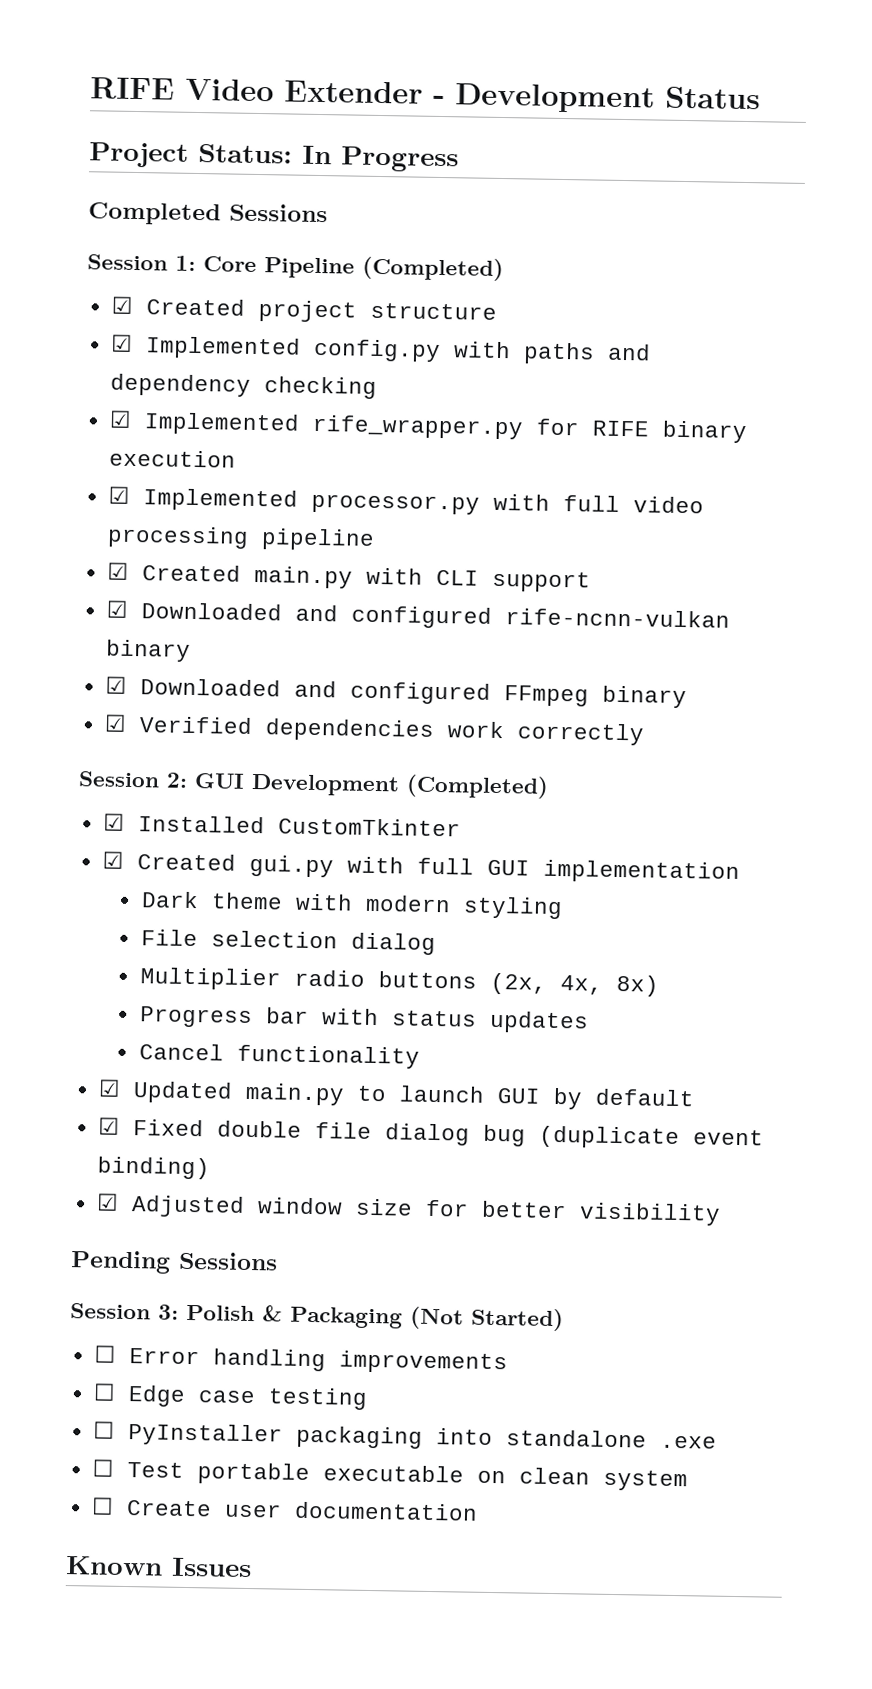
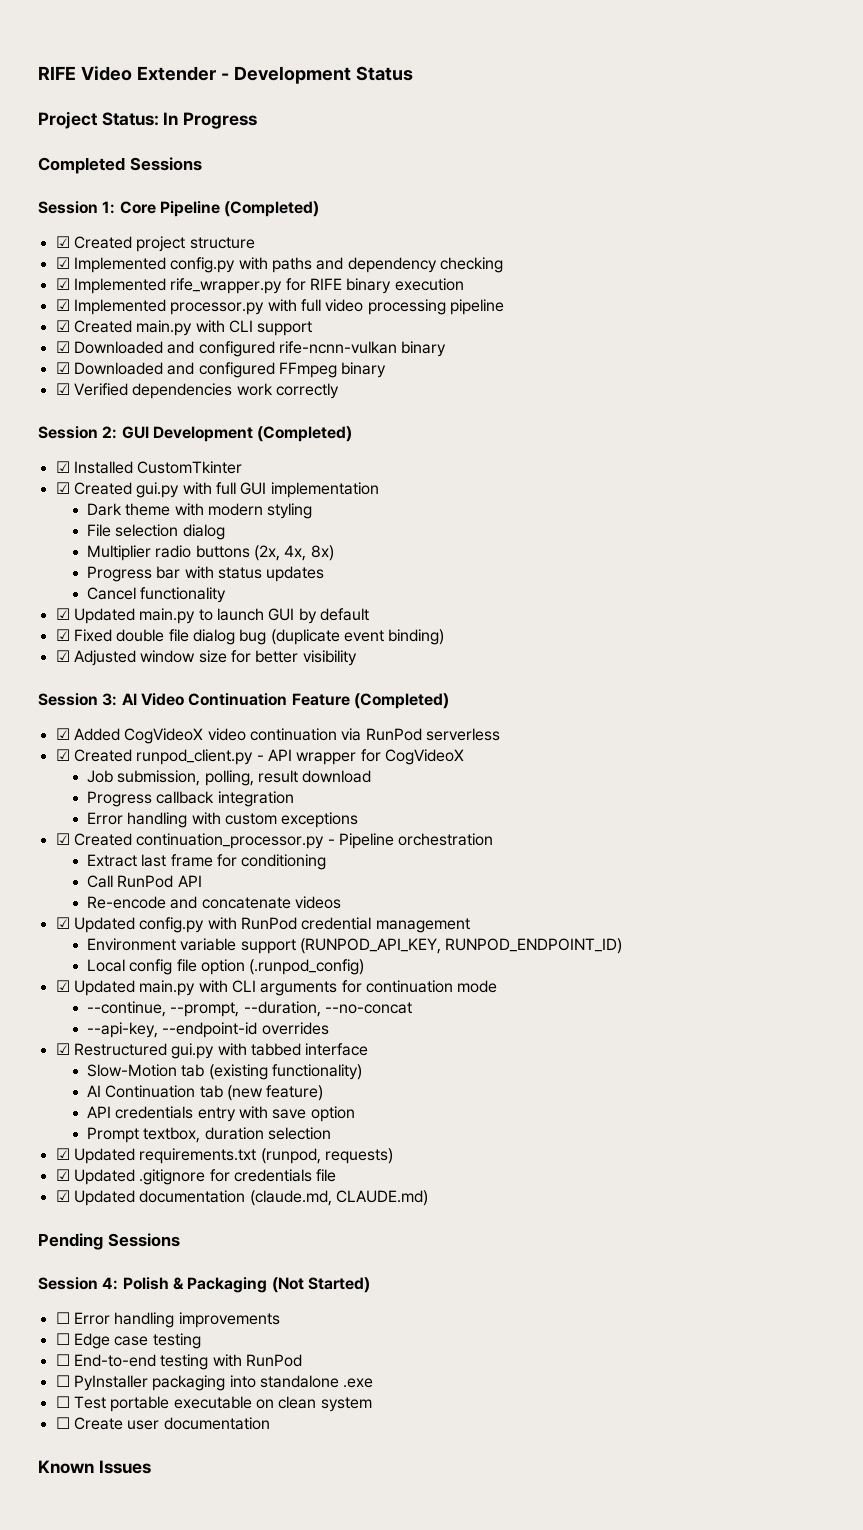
+ Session 3: AI Video Continuation Feature (Completed)
+ ☑ Added CogVideoX video continuation via RunPod serverless
+ ☑ Created runpod_client.py - API wrapper for CogVideoX
+ Job submission, polling, result download
+ Progress callback integration
+ Error handling with custom exceptions
+ ☑ Created continuation_processor.py - Pipeline orchestration
+ Extract last frame for conditioning
+ Call RunPod API
+ Re-encode and concatenate videos
+ ☑ Updated config.py with RunPod credential management
+ Environment variable support (RUNPOD_API_KEY, RUNPOD_ENDPOINT_ID)
+ Local config file option (.runpod_config)
+ ☑ Updated main.py with CLI arguments for continuation mode
+ --continue, --prompt, --duration, --no-concat
+ --api-key, --endpoint-id overrides
+ ☑ Restructured gui.py with tabbed interface
+ Slow-Motion tab (existing functionality)
+ AI Continuation tab (new feature)
+ API credentials entry with save option
+ Prompt textbox, duration selection
+ ☑ Updated requirements.txt (runpod, requests)
+ ☑ Updated .gitignore for credentials file
+ ☑ Updated documentation (claude.md, CLAUDE.md)
- Session 3: Polish & Packaging (Not Started)
+ Session 4: Polish & Packaging (Not Started)
+ ☐ End-to-end testing with RunPod

